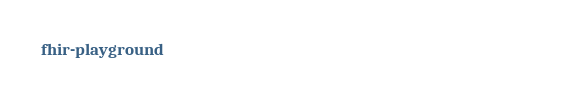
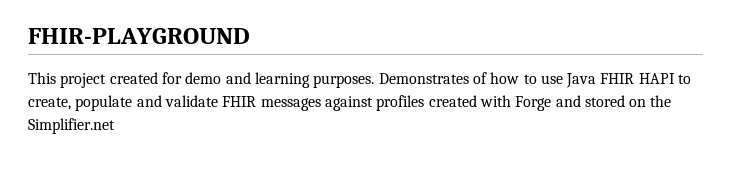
- fhir-playground
+ FHIR-PLAYGROUND
+ This project created for demo and learning purposes. Demonstrates of how to use Java FHIR HAPI to create, populate and validate FHIR messages against profiles created with Forge and stored on the Simplifier.net

